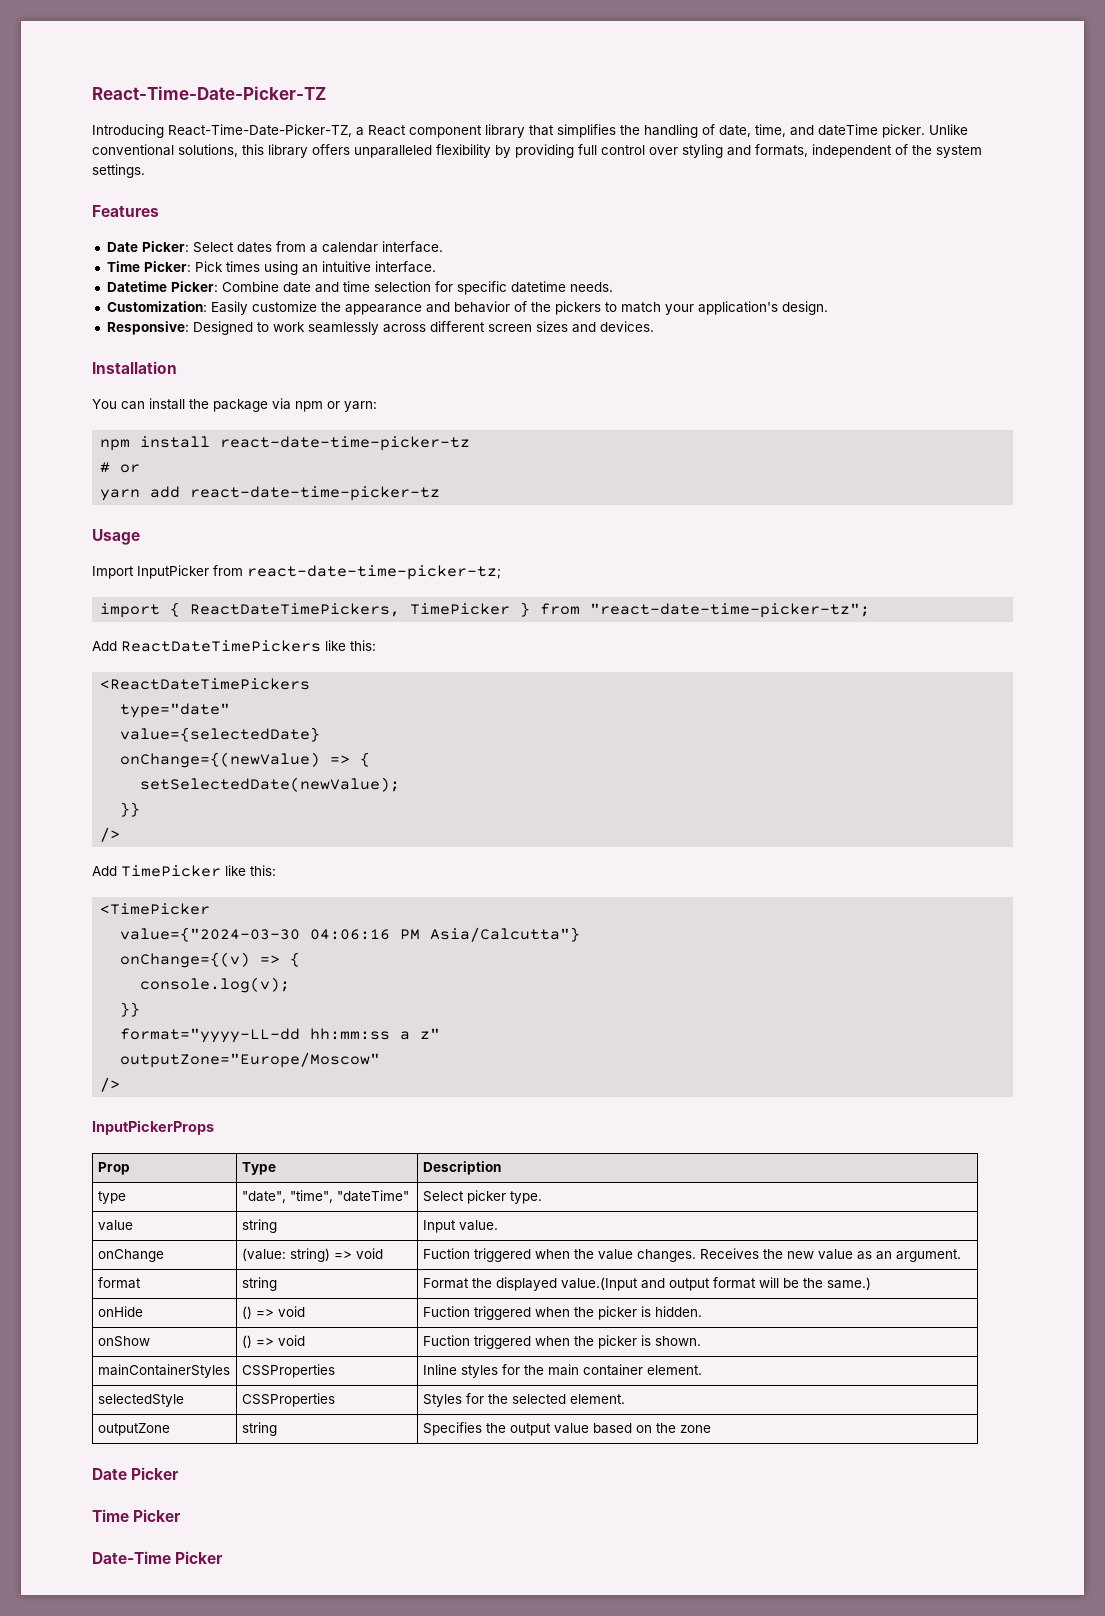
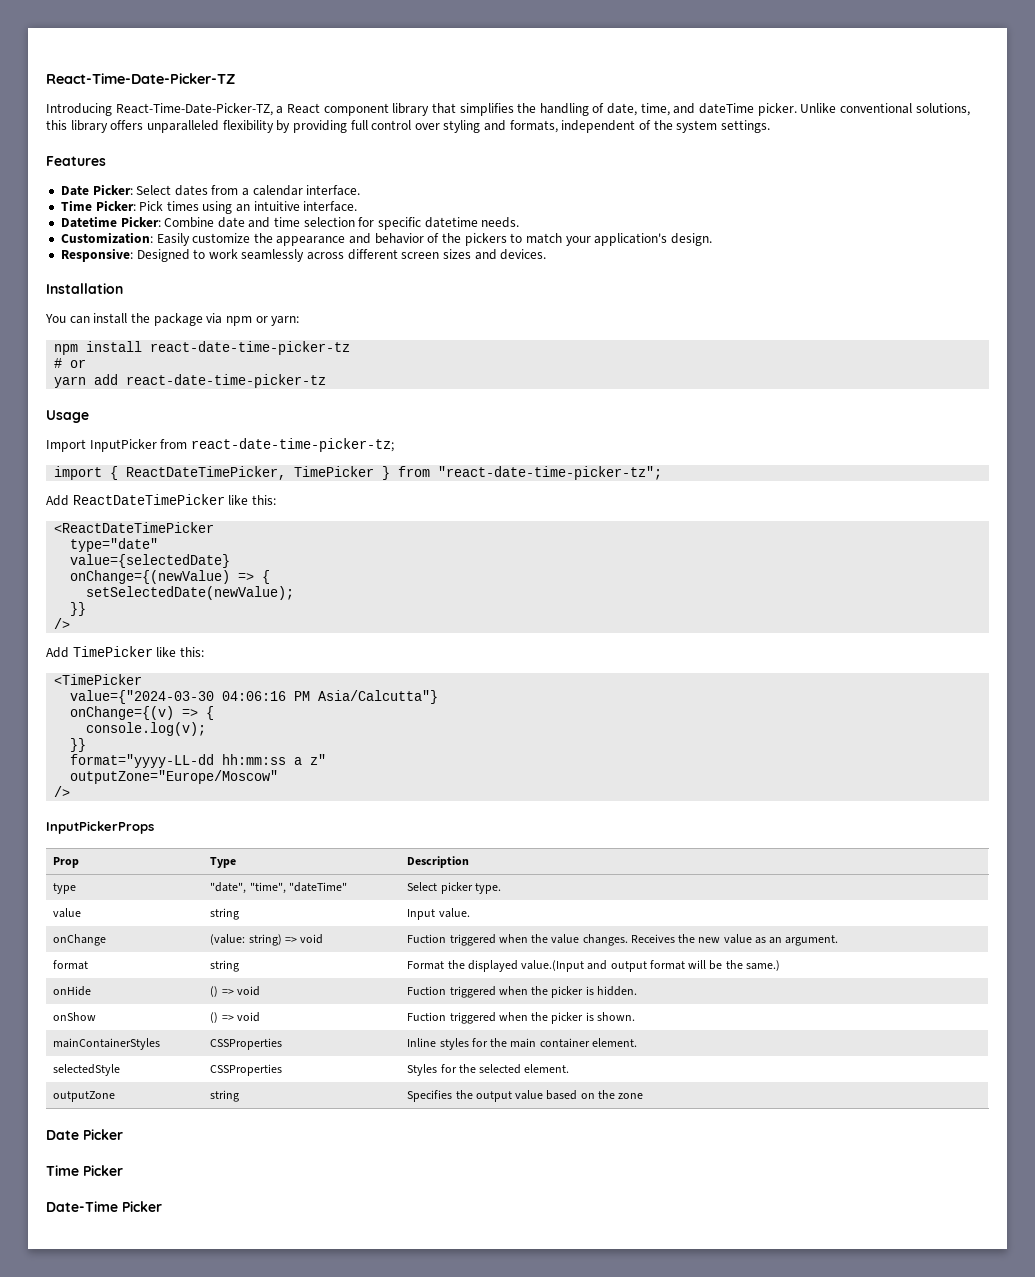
- import { ReactDateTimePickers, TimePicker } from "react-date-time-picker-tz";
+ import { ReactDateTimePicker, TimePicker } from "react-date-time-picker-tz";
- Add ReactDateTimePickers like this:
- <ReactDateTimePickers
+ Add ReactDateTimePicker like this:
+ <ReactDateTimePicker

